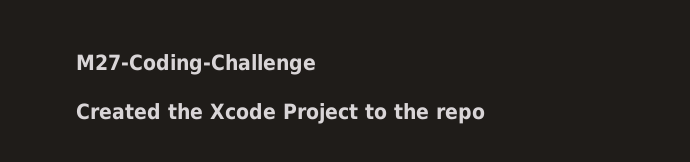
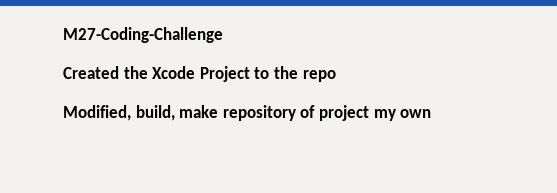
+ Modified, build, make repository of project my own

